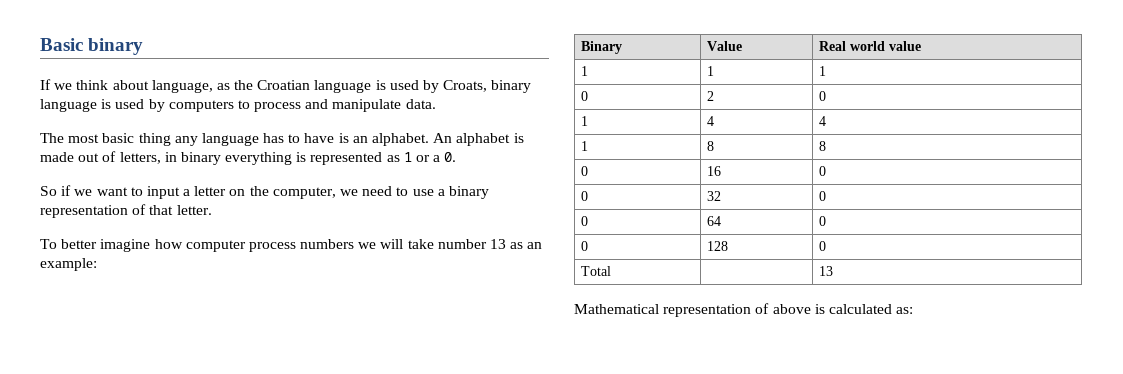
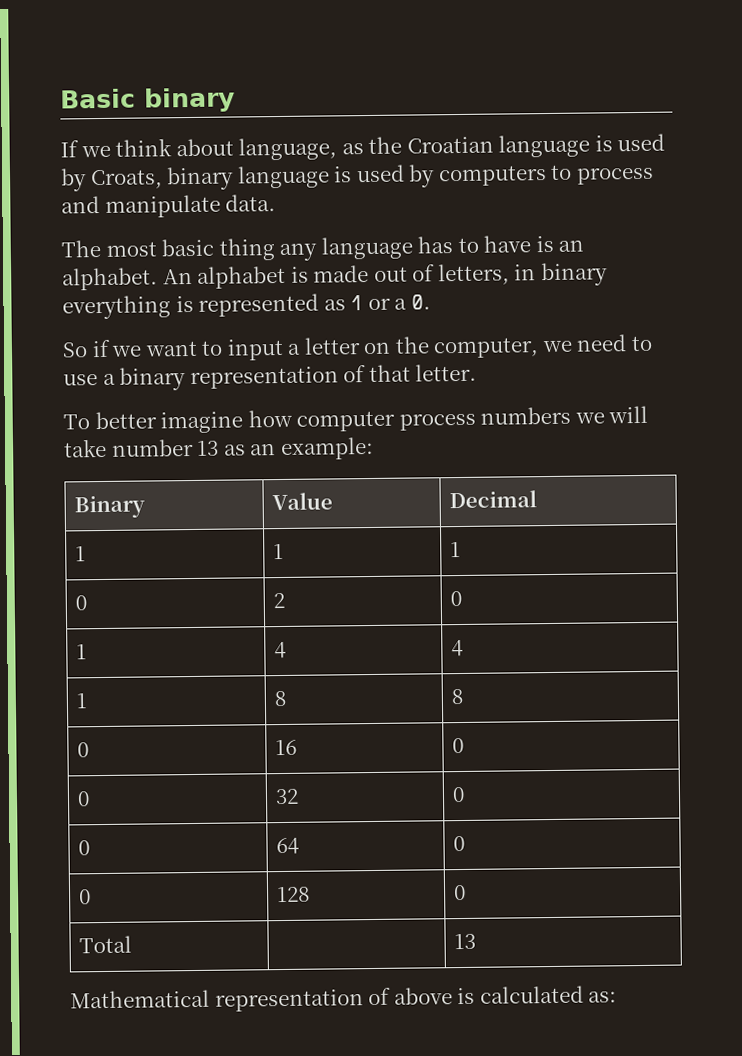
- Binary | Value | Real world value
+ Binary | Value | Decimal

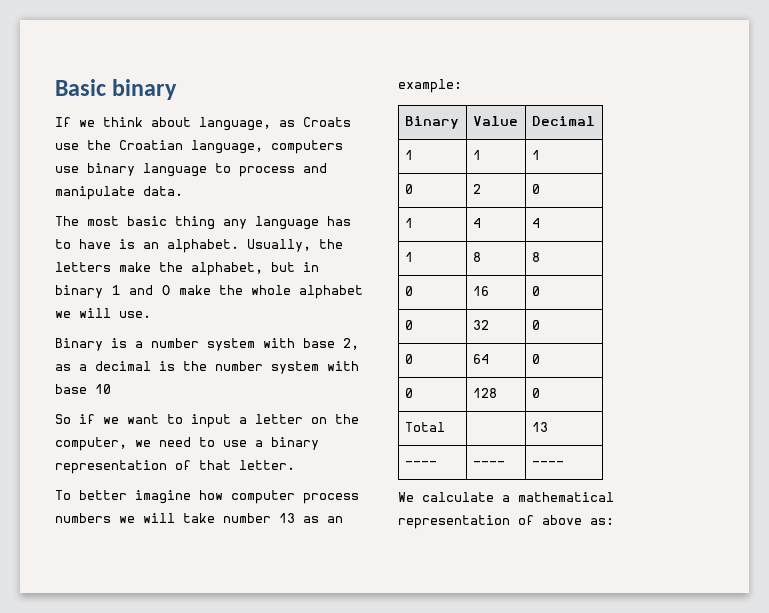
- If we think about language, as the Croatian language is used by Croats, binary language is used by computers to process and manipulate data.
+ If we think about language, as Croats use the Croatian language, computers use binary language to process and manipulate data.
- An alphabet is made out of letters, in binary everything is represented as 1 or a 0.
+ Usually, the letters make the alphabet, but in binary 1 and 0 make the whole alphabet we will use.
+ Binary is a number system with base 2, as a decimal is the number system with base 10
- Mathematical representation of above is calculated as:
+ ---- | ---- | ----
+ We calculate a mathematical representation of above as:

